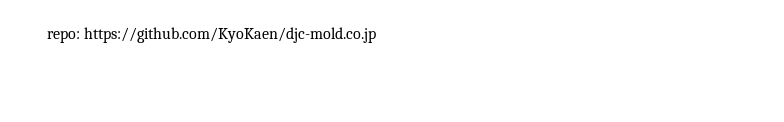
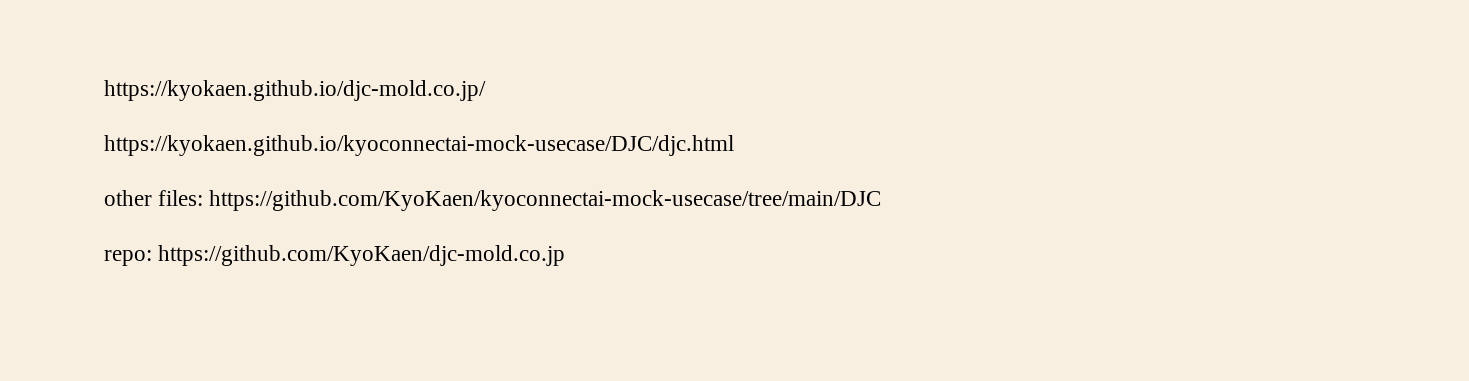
+ https://kyokaen.github.io/djc-mold.co.jp/
+ https://kyokaen.github.io/kyoconnectai-mock-usecase/DJC/djc.html
+ other files: https://github.com/KyoKaen/kyoconnectai-mock-usecase/tree/main/DJC

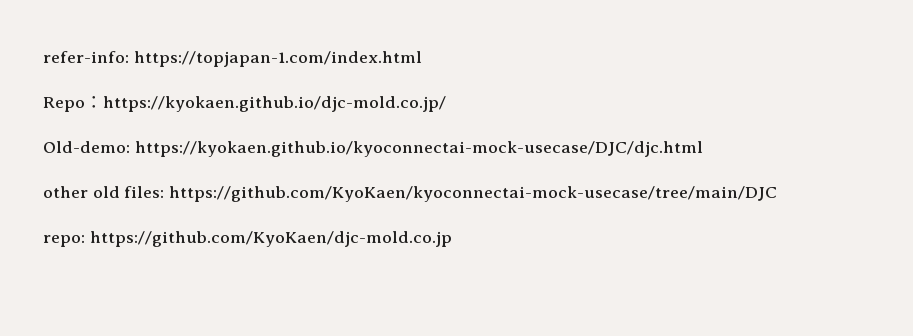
- https://kyokaen.github.io/djc-mold.co.jp/
+ refer-info: https://topjapan-1.com/index.html
+ Repo：https://kyokaen.github.io/djc-mold.co.jp/
- https://kyokaen.github.io/kyoconnectai-mock-usecase/DJC/djc.html
+ Old-demo: https://kyokaen.github.io/kyoconnectai-mock-usecase/DJC/djc.html
- other files: https://github.com/KyoKaen/kyoconnectai-mock-usecase/tree/main/DJC
+ other old files: https://github.com/KyoKaen/kyoconnectai-mock-usecase/tree/main/DJC

